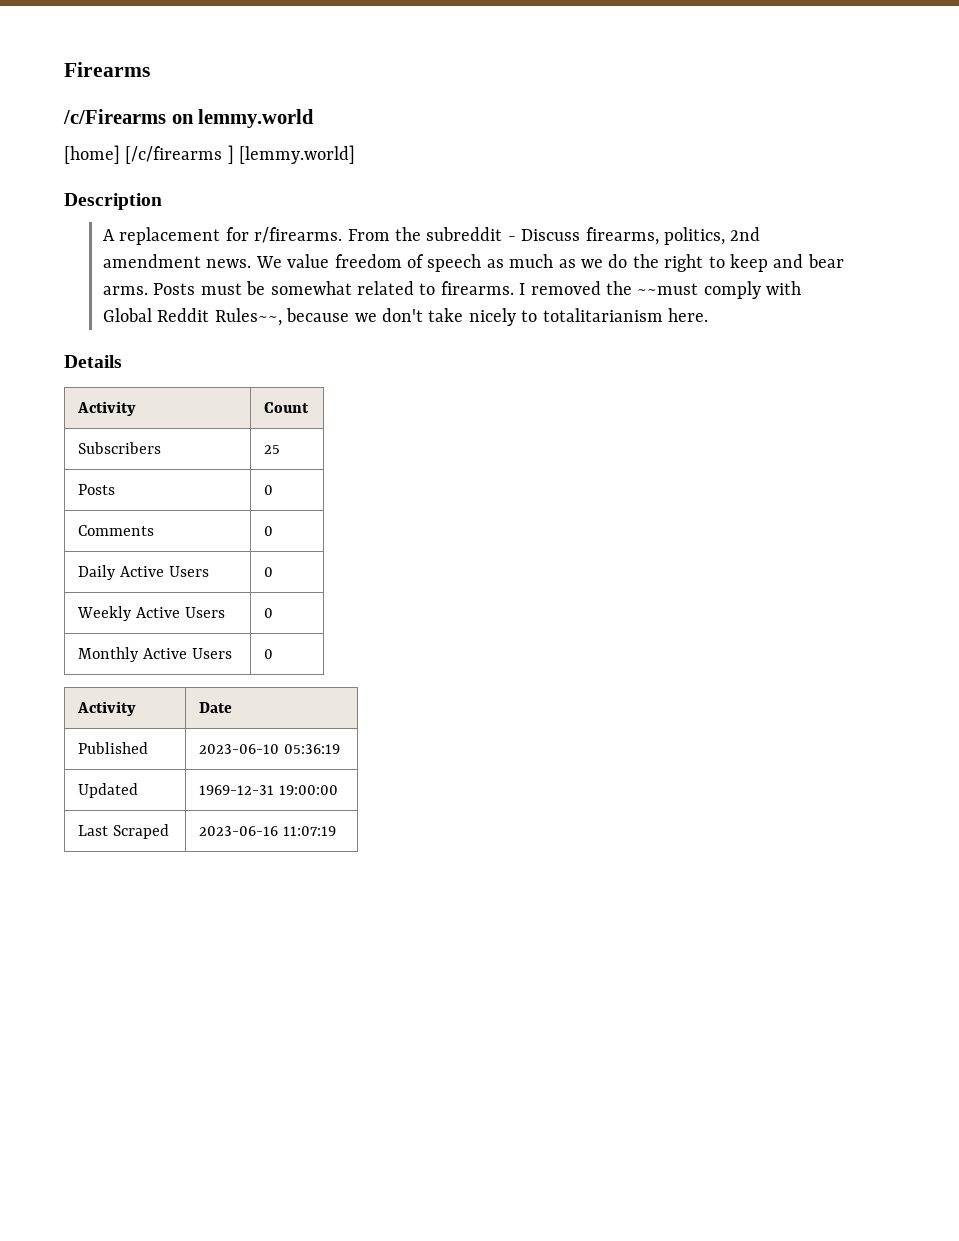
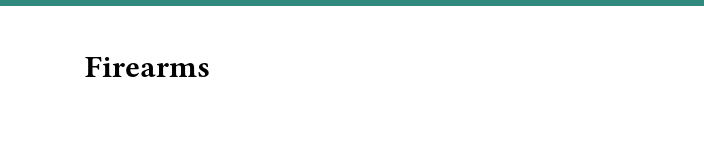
- /c/Firearms on lemmy.world
- [home] [/c/firearms ] [lemmy.world]
- Description
- A replacement for r/firearms. From the subreddit - Discuss firearms, politics, 2nd amendment news. We value freedom of speech as much as we do the right to keep and bear arms. Posts must be somewhat related to firearms. I removed the ~~must comply with Global Reddit Rules~~, because we don't take nicely to totalitarianism here.
- Details
- Activity | Count
- Subscribers | 25
- Posts | 0
- Comments | 0
- Daily Active Users | 0
- Weekly Active Users | 0
- Monthly Active Users | 0
- Activity | Date
- Published | 2023-06-10 05:36:19
- Updated | 1969-12-31 19:00:00
- Last Scraped | 2023-06-16 11:07:19

